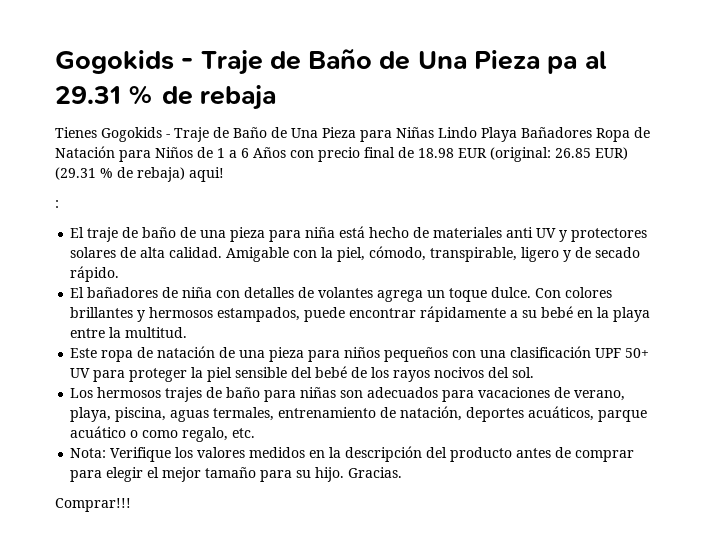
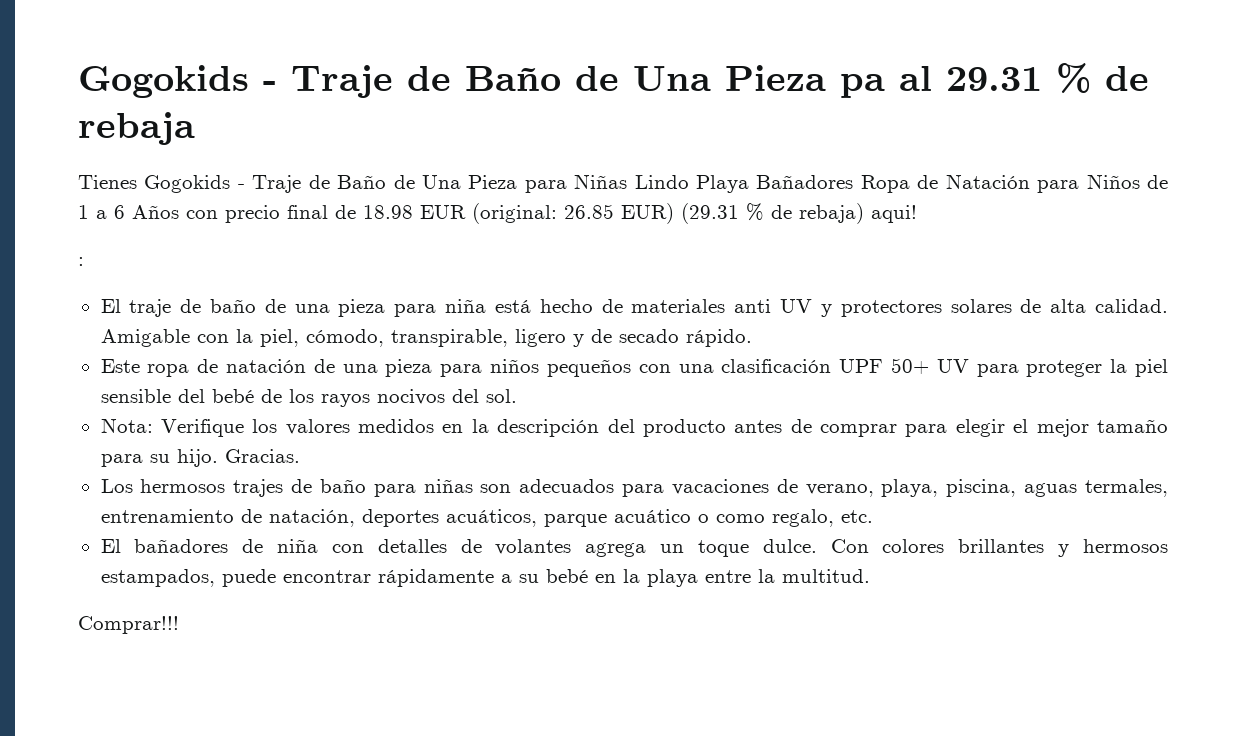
+ Este ropa de natación de una pieza para niños pequeños con una clasificación UPF 50+ UV para proteger la piel sensible del bebé de los rayos nocivos del sol.
+ Nota: Verifique los valores medidos en la descripción del producto antes de comprar para elegir el mejor tamaño para su hijo. Gracias.
+ Los hermosos trajes de baño para niñas son adecuados para vacaciones de verano, playa, piscina, aguas termales, entrenamiento de natación, deportes acuáticos, parque acuático o como regalo, etc.
- Este ropa de natación de una pieza para niños pequeños con una clasificación UPF 50+ UV para proteger la piel sensible del bebé de los rayos nocivos del sol.
- Los hermosos trajes de baño para niñas son adecuados para vacaciones de verano, playa, piscina, aguas termales, entrenamiento de natación, deportes acuáticos, parque acuático o como regalo, etc.
- Nota: Verifique los valores medidos en la descripción del producto antes de comprar para elegir el mejor tamaño para su hijo. Gracias.

